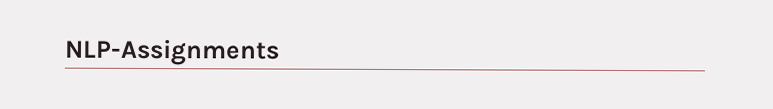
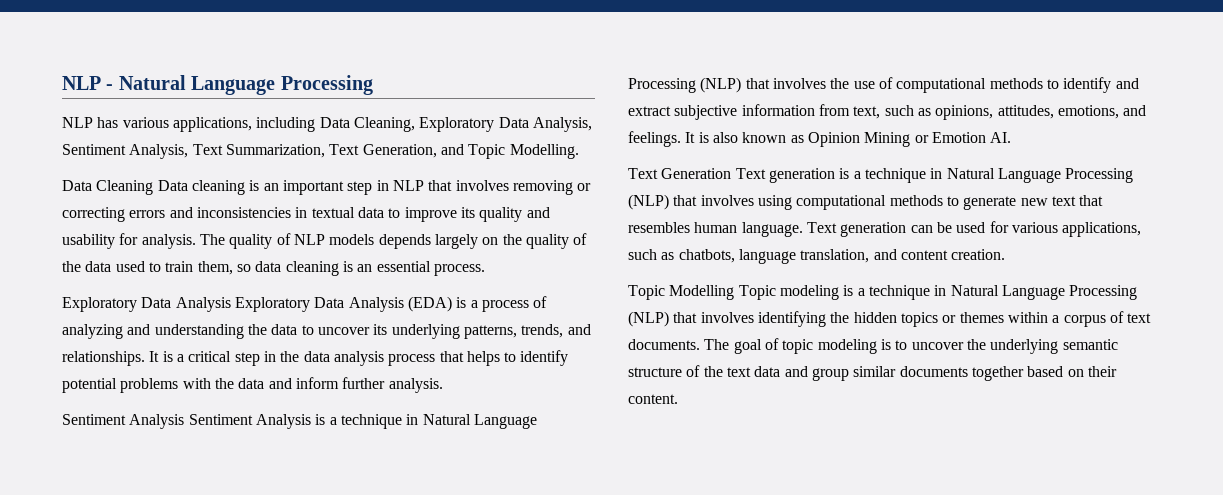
- NLP-Assignments
+ NLP - Natural Language Processing
+ NLP has various applications, including Data Cleaning, Exploratory Data Analysis, Sentiment Analysis, Text Summarization, Text Generation, and Topic Modelling.
+ Data Cleaning Data cleaning is an important step in NLP that involves removing or correcting errors and inconsistencies in textual data to improve its quality and usability for analysis. The quality of NLP models depends largely on the quality of the data used to train them, so data cleaning is an essential process.
+ Exploratory Data Analysis Exploratory Data Analysis (EDA) is a process of analyzing and understanding the data to uncover its underlying patterns, trends, and relationships. It is a critical step in the data analysis process that helps to identify potential problems with the data and inform further analysis.
+ Sentiment Analysis Sentiment Analysis is a technique in Natural Language Processing (NLP) that involves the use of computational methods to identify and extract subjective information from text, such as opinions, attitudes, emotions, and feelings. It is also known as Opinion Mining or Emotion AI.
+ Text Generation Text generation is a technique in Natural Language Processing (NLP) that involves using computational methods to generate new text that resembles human language. Text generation can be used for various applications, such as chatbots, language translation, and content creation.
+ Topic Modelling Topic modeling is a technique in Natural Language Processing (NLP) that involves identifying the hidden topics or themes within a corpus of text documents. The goal of topic modeling is to uncover the underlying semantic structure of the text data and group similar documents together based on their content.

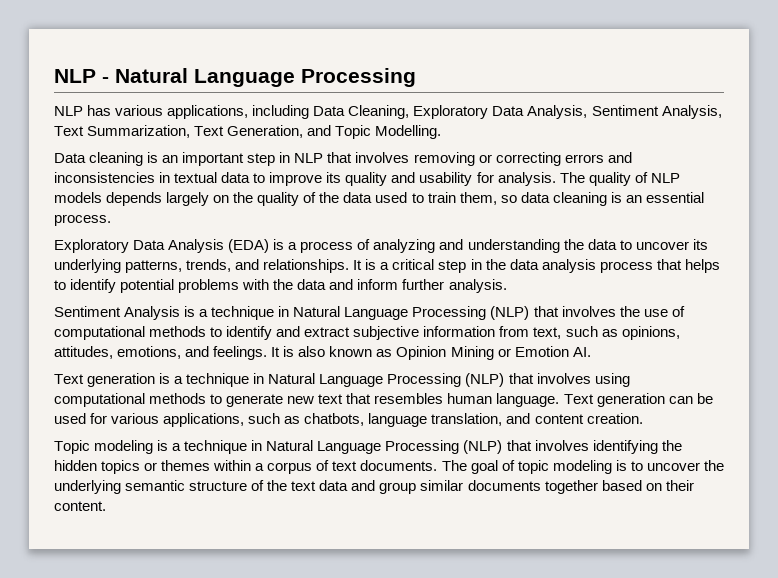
- Data Cleaning Data cleaning is an important step in NLP that involves removing or correcting errors and inconsistencies in textual data to improve its quality and usability for analysis.
+ Data cleaning is an important step in NLP that involves removing or correcting errors and inconsistencies in textual data to improve its quality and usability for analysis.
- Exploratory Data Analysis Exploratory Data Analysis (EDA) is a process of analyzing and understanding the data to uncover its underlying patterns, trends, and relationships.
+ Exploratory Data Analysis (EDA) is a process of analyzing and understanding the data to uncover its underlying patterns, trends, and relationships.
- Sentiment Analysis Sentiment Analysis is a technique in Natural Language Processing (NLP) that involves the use of computational methods to identify and extract subjective information from text, such as opinions, attitudes, emotions, and feelings.
+ Sentiment Analysis is a technique in Natural Language Processing (NLP) that involves the use of computational methods to identify and extract subjective information from text, such as opinions, attitudes, emotions, and feelings.
- Text Generation Text generation is a technique in Natural Language Processing (NLP) that involves using computational methods to generate new text that resembles human language.
+ Text generation is a technique in Natural Language Processing (NLP) that involves using computational methods to generate new text that resembles human language.
- Topic Modelling Topic modeling is a technique in Natural Language Processing (NLP) that involves identifying the hidden topics or themes within a corpus of text documents.
+ Topic modeling is a technique in Natural Language Processing (NLP) that involves identifying the hidden topics or themes within a corpus of text documents.

